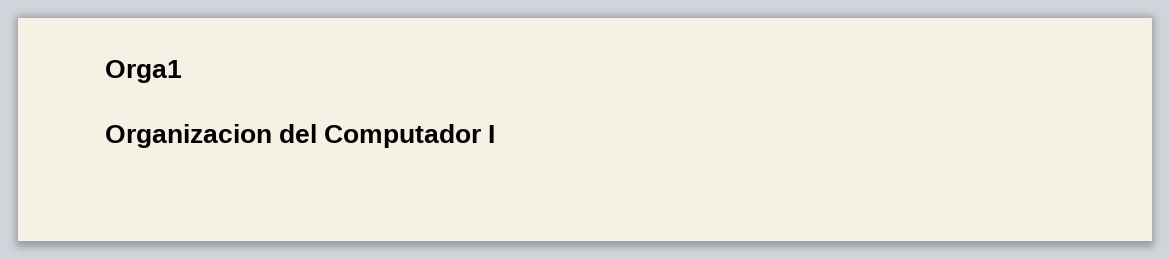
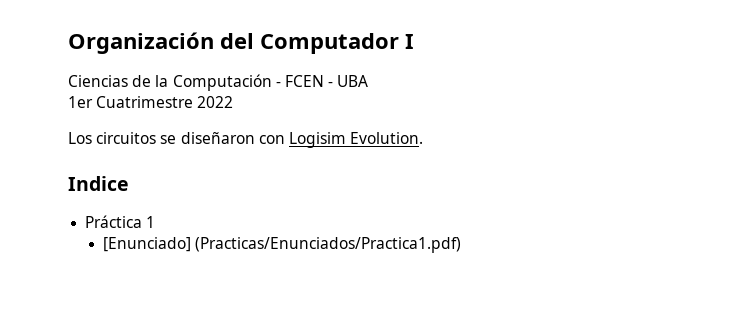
- Orga1
- Organizacion del Computador I
+ Organización del Computador I
+ Ciencias de la Computación - FCEN - UBA
+ 1er Cuatrimestre 2022
+ Los circuitos se diseñaron con Logisim Evolution.
+ Indice
+ Práctica 1
+ [Enunciado] (Practicas/Enunciados/Practica1.pdf)

